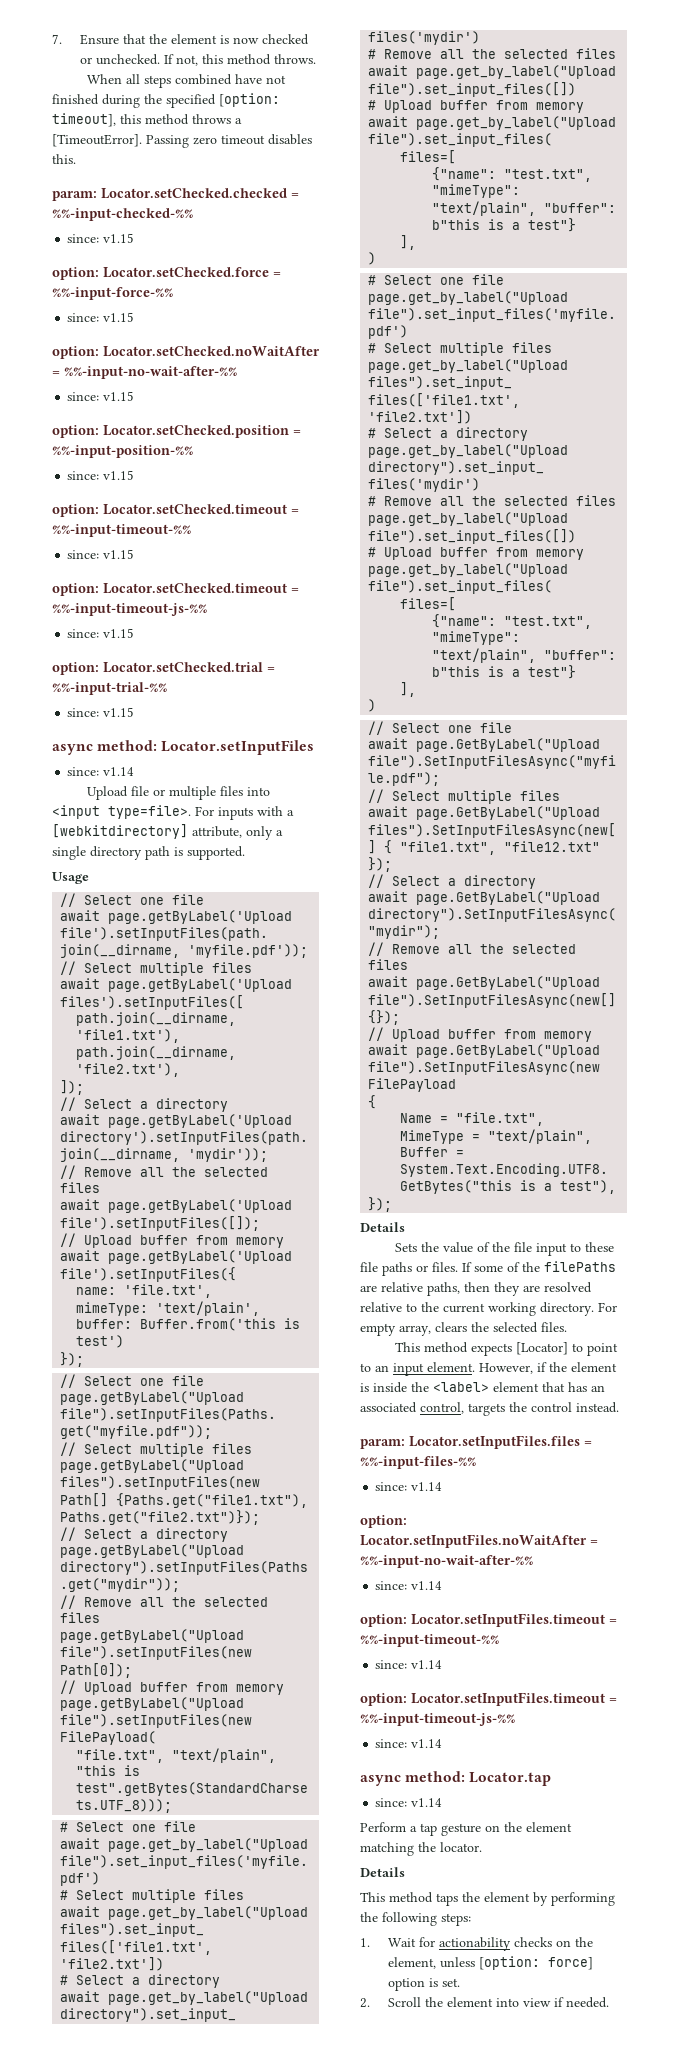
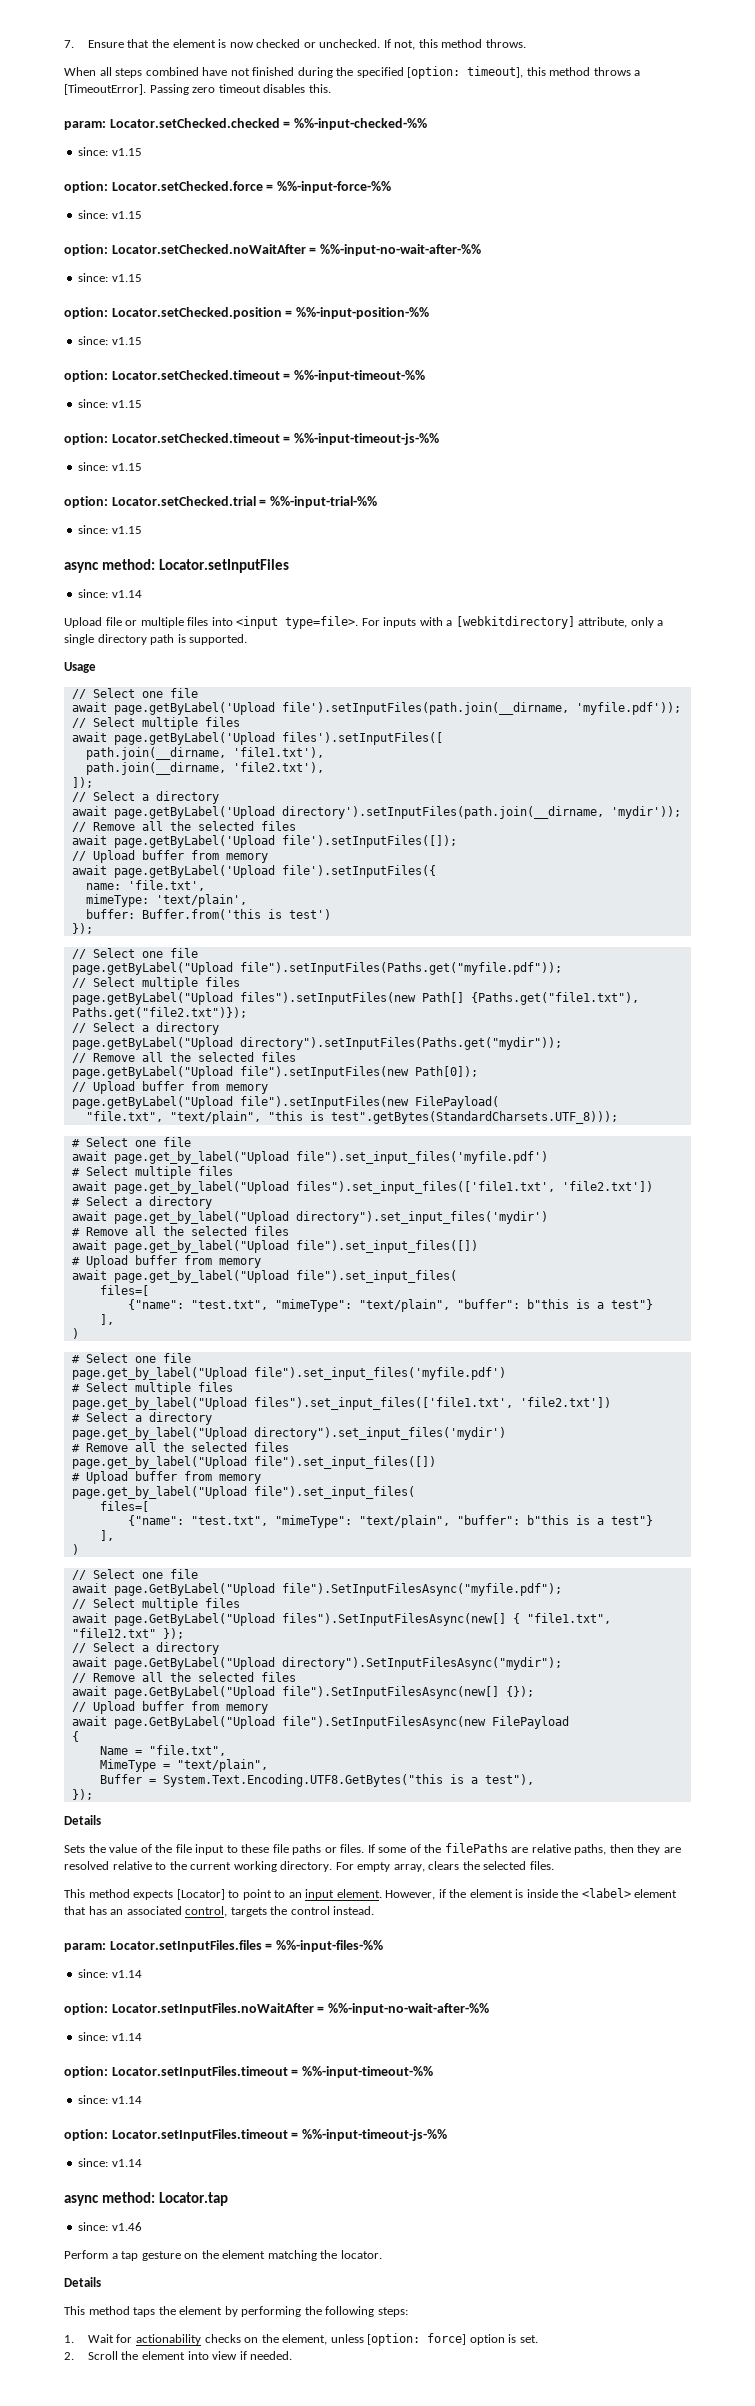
  async method: Locator.tap
- since: v1.14
+ since: v1.46

